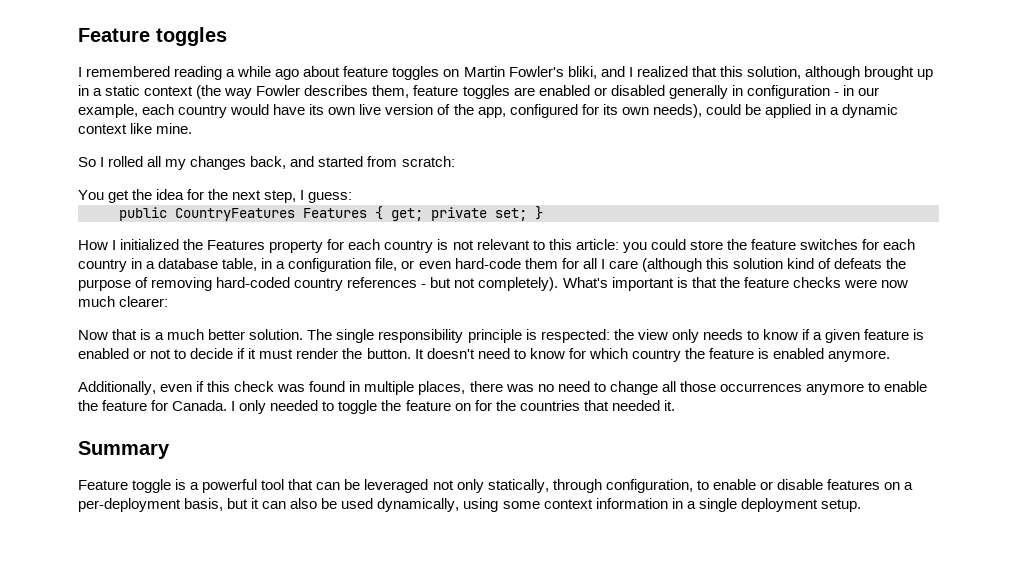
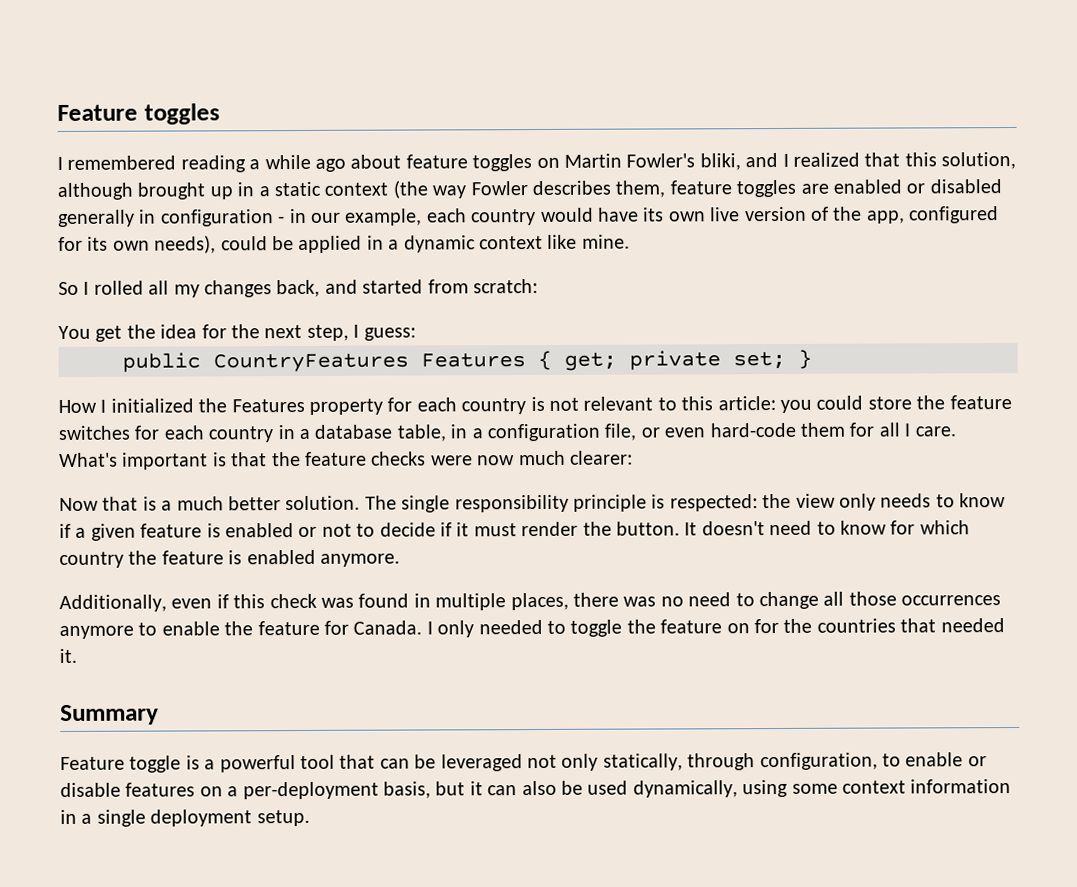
- How I initialized the Features property for each country is not relevant to this article: you could store the feature switches for each country in a database table, in a configuration file, or even hard-code them for all I care (although this solution kind of defeats the purpose of removing hard-coded country references - but not completely).
+ How I initialized the Features property for each country is not relevant to this article: you could store the feature switches for each country in a database table, in a configuration file, or even hard-code them for all I care.

